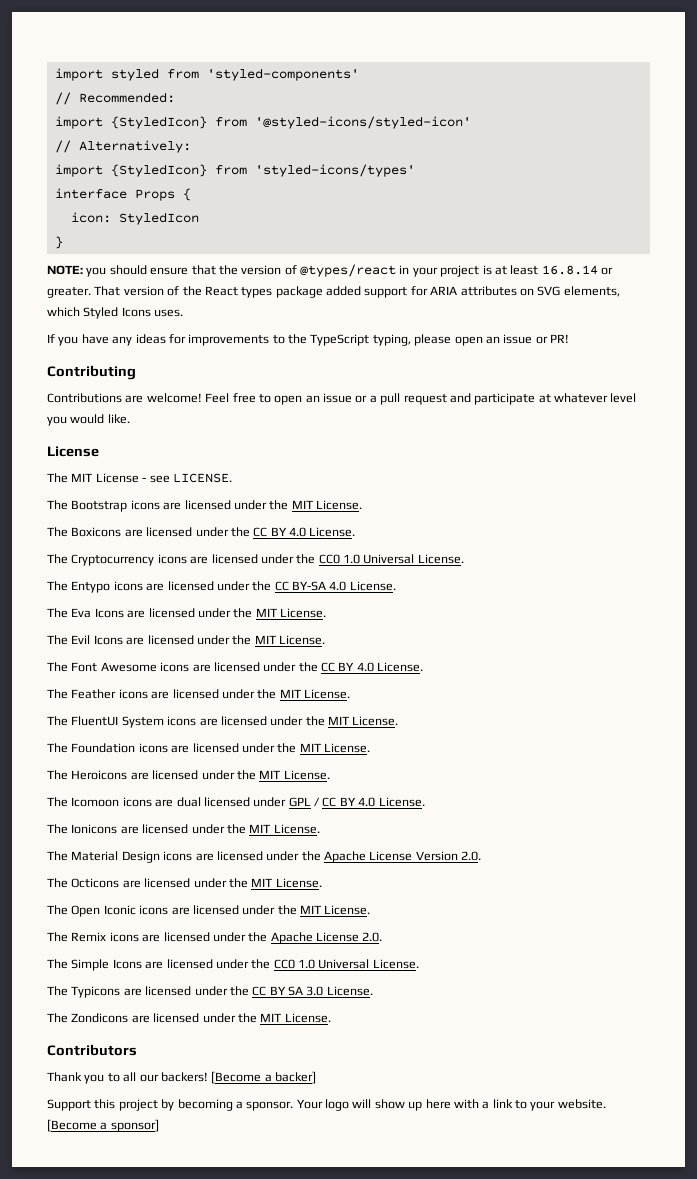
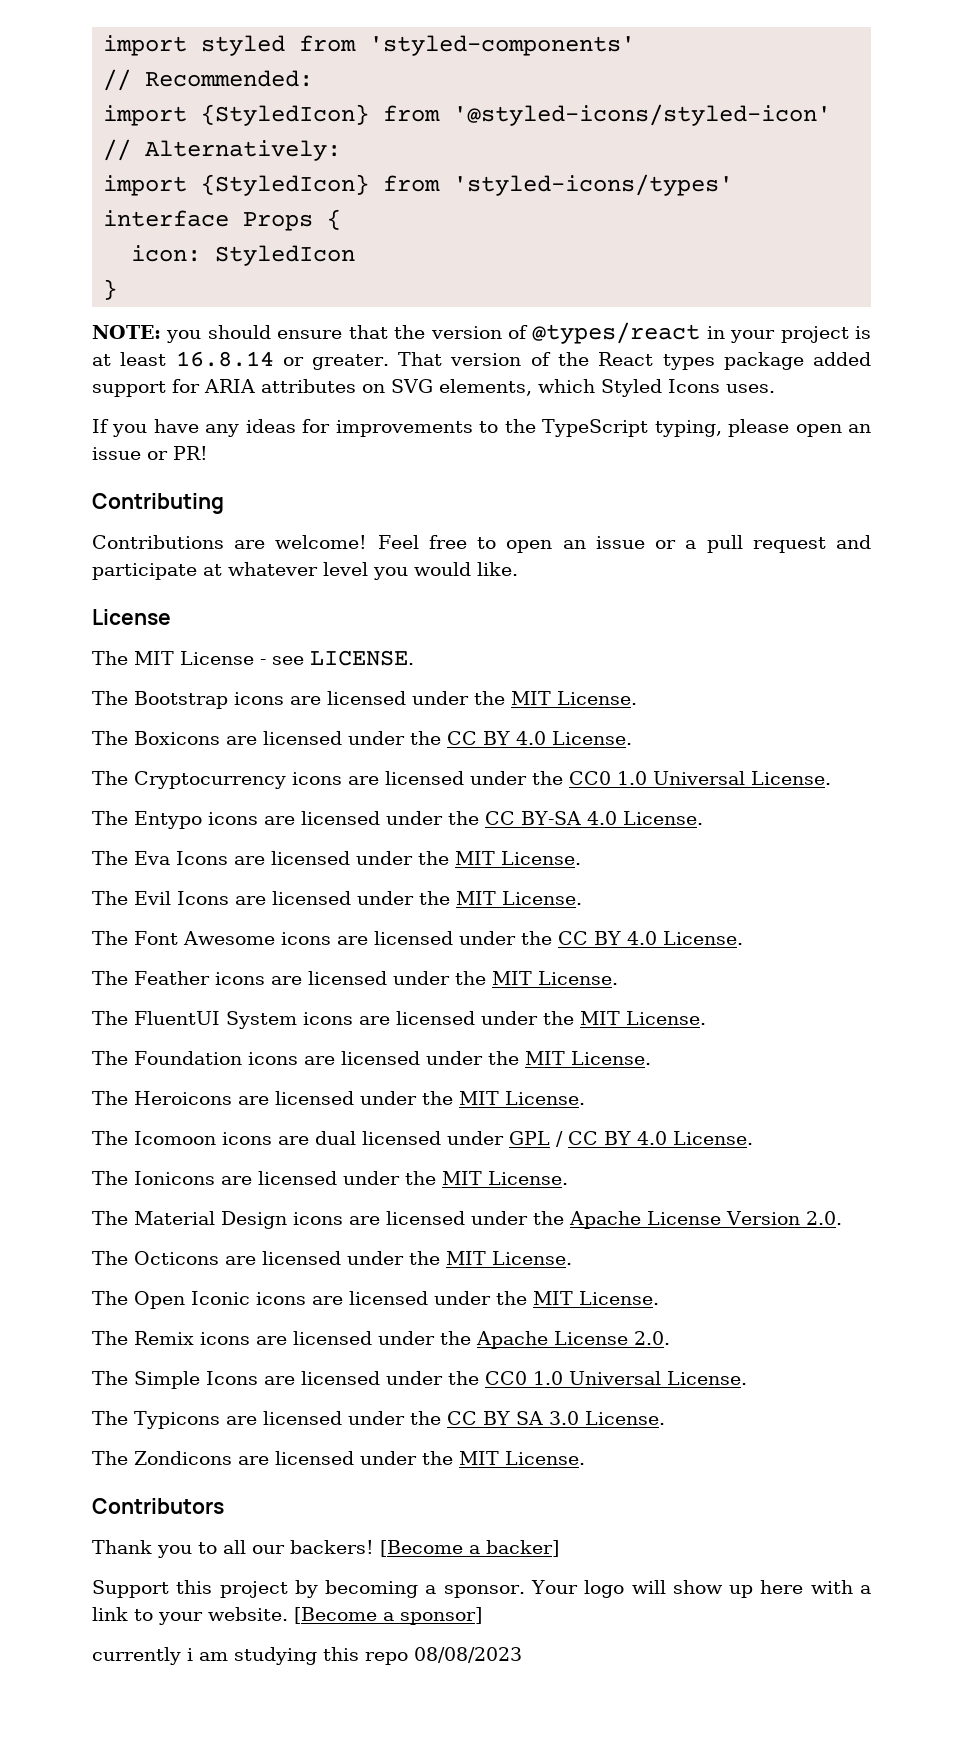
+ currently i am studying this repo 08/08/2023

